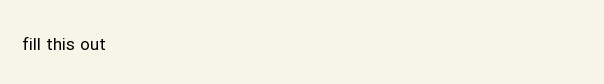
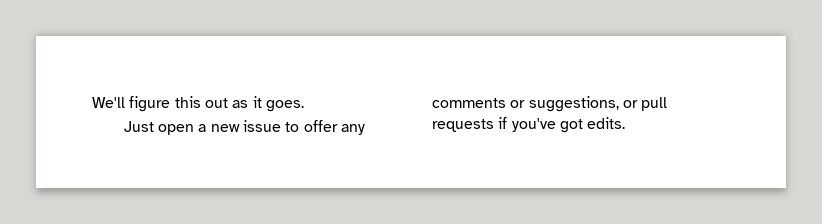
- fill this out
+ We'll figure this out as it goes.
+ Just open a new issue to offer any comments or suggestions, or pull requests if you've got edits.

